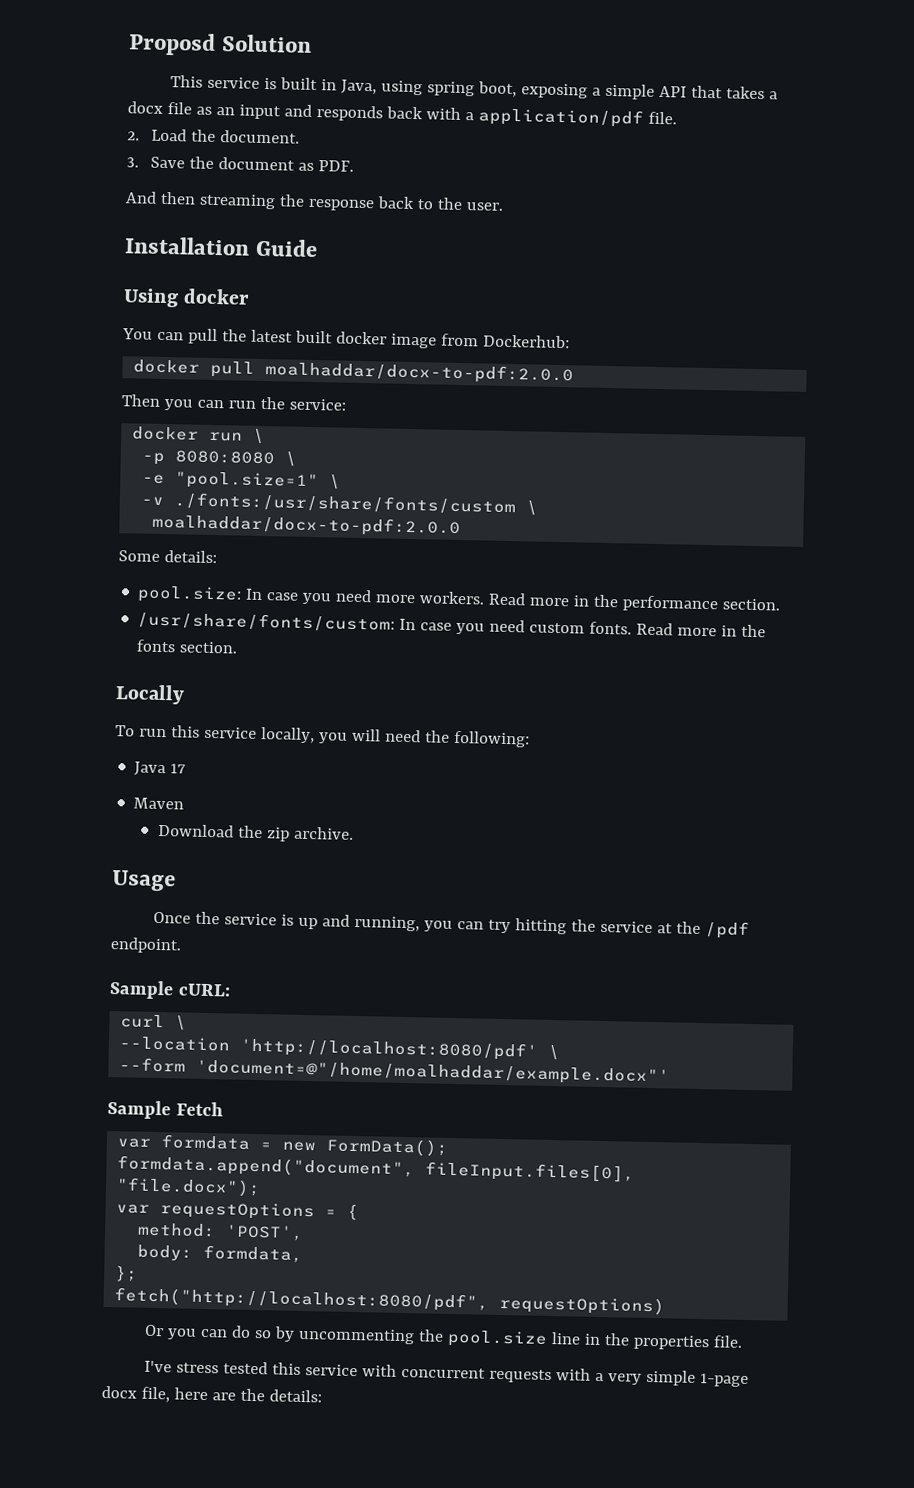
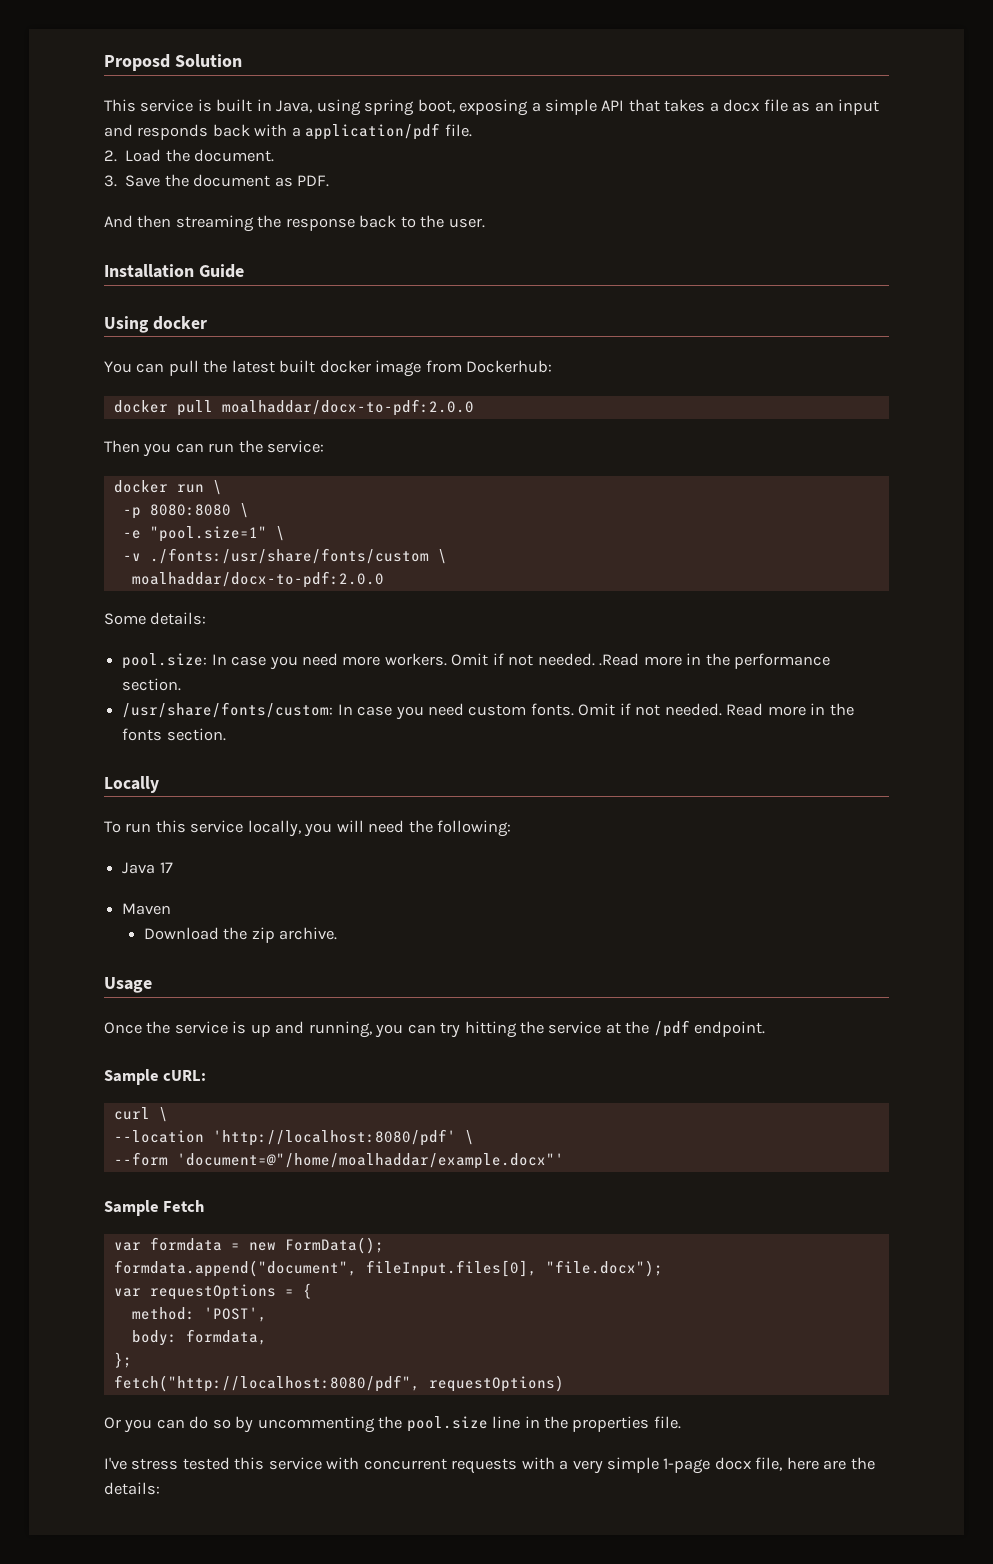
- Read more in the performance section.
+ Omit if not needed. .Read more in the performance section.
- /usr/share/fonts/custom: In case you need custom fonts.
+ /usr/share/fonts/custom: In case you need custom fonts. Omit if not needed.

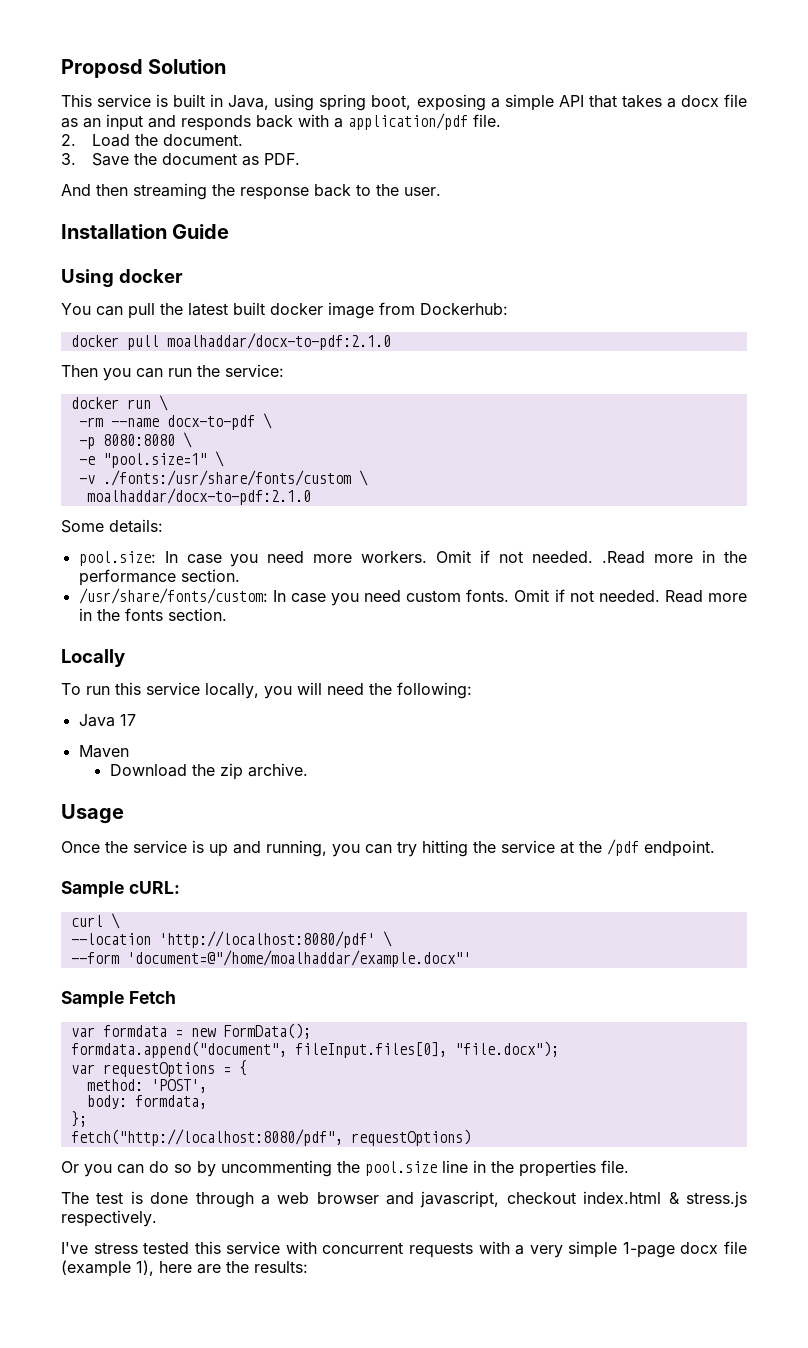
- docker pull moalhaddar/docx-to-pdf:2.0.0
+ docker pull moalhaddar/docx-to-pdf:2.1.0
+ -rm --name docx-to-pdf \
  -v ./fonts:/usr/share/fonts/custom \
- moalhaddar/docx-to-pdf:2.0.0
+ moalhaddar/docx-to-pdf:2.1.0
+ The test is done through a web browser and javascript, checkout index.html & stress.js respectively.
- I've stress tested this service with concurrent requests with a very simple 1-page docx file, here are the details:
+ I've stress tested this service with concurrent requests with a very simple 1-page docx file (example 1), here are the results:

